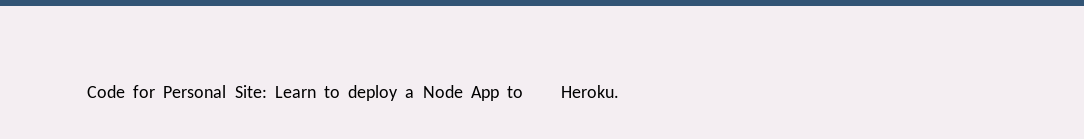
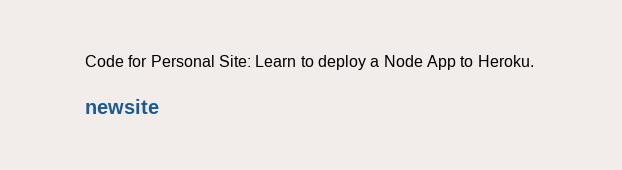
+ newsite

